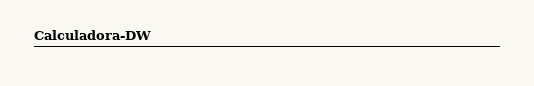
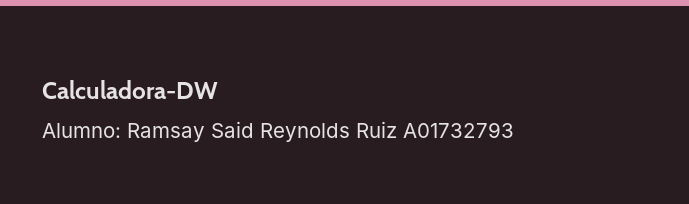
+ Alumno: Ramsay Said Reynolds Ruiz A01732793

